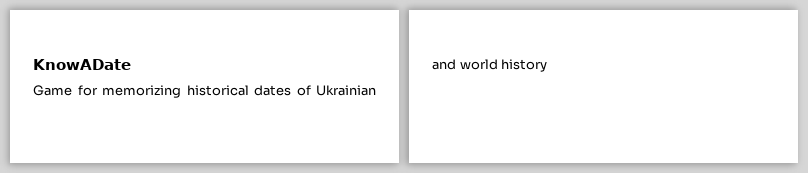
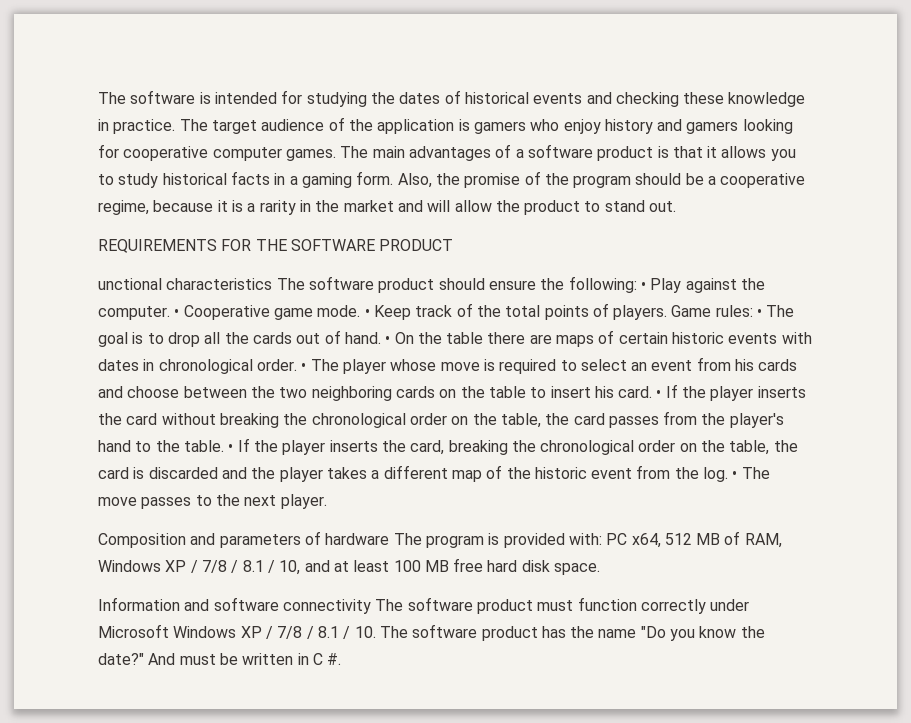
- KnowADate
- Game for memorizing historical dates of Ukrainian and world history
+ The software is intended for studying the dates of historical events and checking these knowledge in practice. The target audience of the application is gamers who enjoy history and gamers looking for cooperative computer games. The main advantages of a software product is that it allows you to study historical facts in a gaming form. Also, the promise of the program should be a cooperative regime, because it is a rarity in the market and will allow the product to stand out.
+ REQUIREMENTS FOR THE SOFTWARE PRODUCT
+ unctional characteristics The software product should ensure the following: • Play against the computer. • Cooperative game mode. • Keep track of the total points of players. Game rules: • The goal is to drop all the cards out of hand. • On the table there are maps of certain historic events with dates in chronological order. • The player whose move is required to select an event from his cards and choose between the two neighboring cards on the table to insert his card. • If the player inserts the card without breaking the chronological order on the table, the card passes from the player's hand to the table. • If the player inserts the card, breaking the chronological order on the table, the card is discarded and the player takes a different map of the historic event from the log. • The move passes to the next player.
+ Composition and parameters of hardware The program is provided with: PC x64, 512 MB of RAM, Windows XP / 7/8 / 8.1 / 10, and at least 100 MB free hard disk space.
+ Information and software connectivity The software product must function correctly under Microsoft Windows XP / 7/8 / 8.1 / 10. The software product has the name "Do you know the date?" And must be written in C #.

